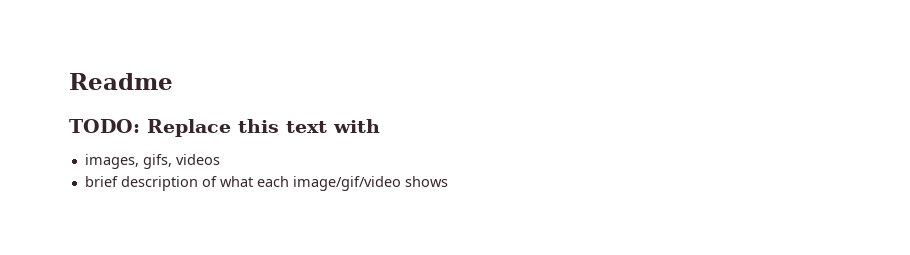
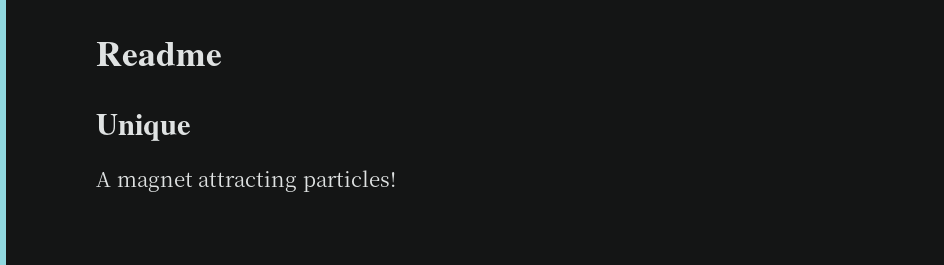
- TODO: Replace this text with
- images, gifs, videos
- brief description of what each image/gif/video shows
+ Unique
+ A magnet attracting particles!

